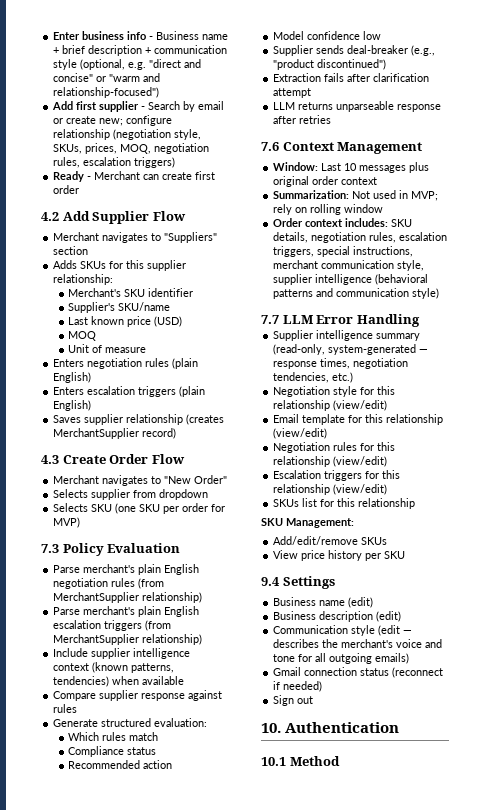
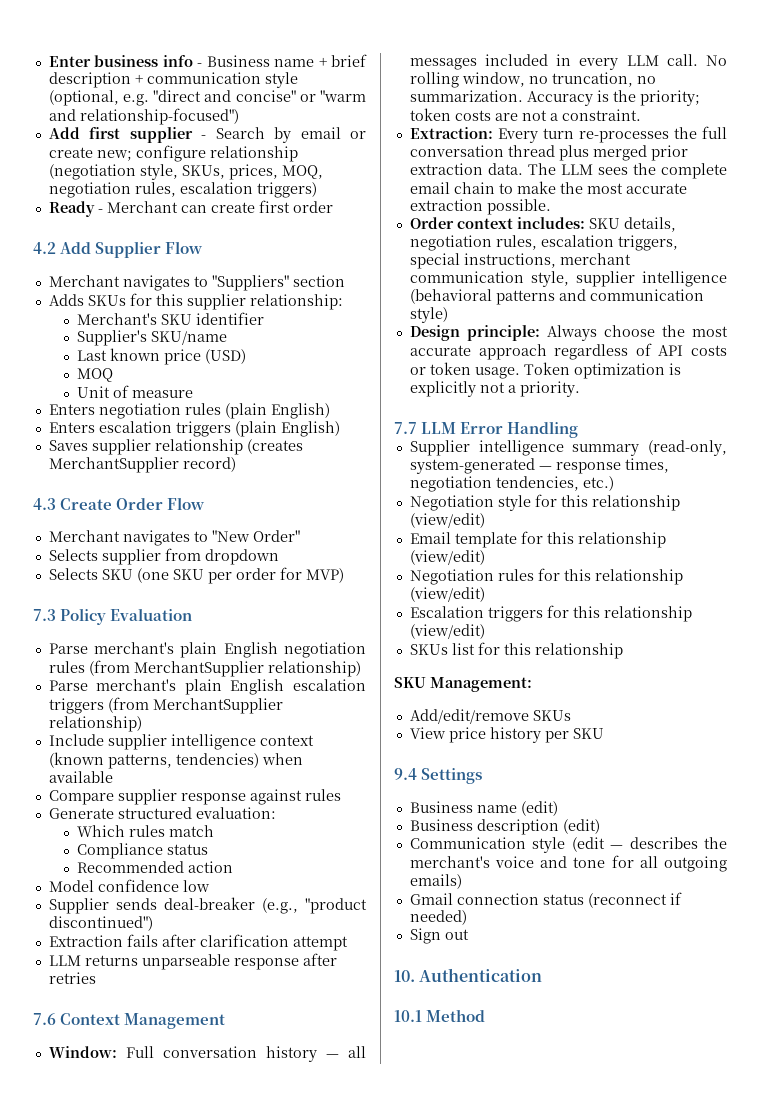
- Window: Last 10 messages plus original order context
- Summarization: Not used in MVP; rely on rolling window
+ Window: Full conversation history — all messages included in every LLM call. No rolling window, no truncation, no summarization. Accuracy is the priority; token costs are not a constraint.
+ Extraction: Every turn re-processes the full conversation thread plus merged prior extraction data. The LLM sees the complete email chain to make the most accurate extraction possible.
+ Design principle: Always choose the most accurate approach regardless of API costs or token usage. Token optimization is explicitly not a priority.

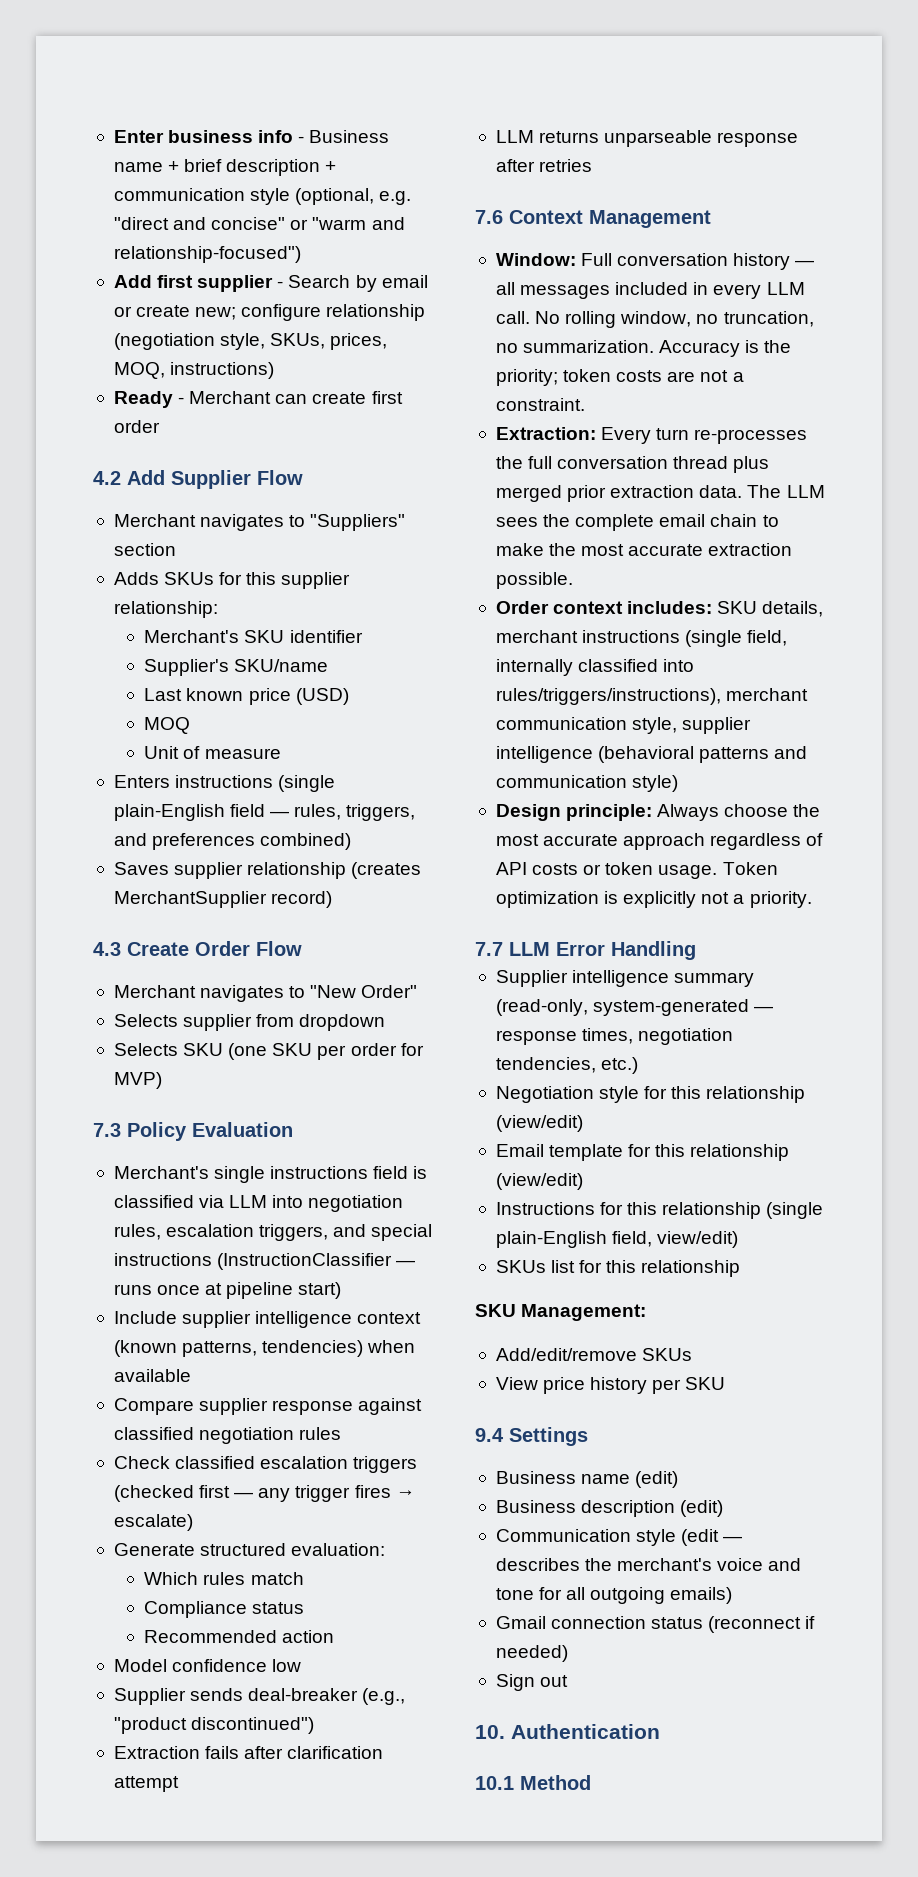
- Add first supplier - Search by email or create new; configure relationship (negotiation style, SKUs, prices, MOQ, negotiation rules, escalation triggers)
+ Add first supplier - Search by email or create new; configure relationship (negotiation style, SKUs, prices, MOQ, instructions)
- Enters negotiation rules (plain English)
- Enters escalation triggers (plain English)
+ Enters instructions (single plain-English field — rules, triggers, and preferences combined)
- Parse merchant's plain English negotiation rules (from MerchantSupplier relationship)
- Parse merchant's plain English escalation triggers (from MerchantSupplier relationship)
+ Merchant's single instructions field is classified via LLM into negotiation rules, escalation triggers, and special instructions (InstructionClassifier — runs once at pipeline start)
- Compare supplier response against rules
+ Compare supplier response against classified negotiation rules
+ Check classified escalation triggers (checked first — any trigger fires → escalate)
- Order context includes: SKU details, negotiation rules, escalation triggers, special instructions, merchant communication style, supplier intelligence (behavioral patterns and communication style)
+ Order context includes: SKU details, merchant instructions (single field, internally classified into rules/triggers/instructions), merchant communication style, supplier intelligence (behavioral patterns and communication style)
- Negotiation rules for this relationship (view/edit)
- Escalation triggers for this relationship (view/edit)
+ Instructions for this relationship (single plain-English field, view/edit)

